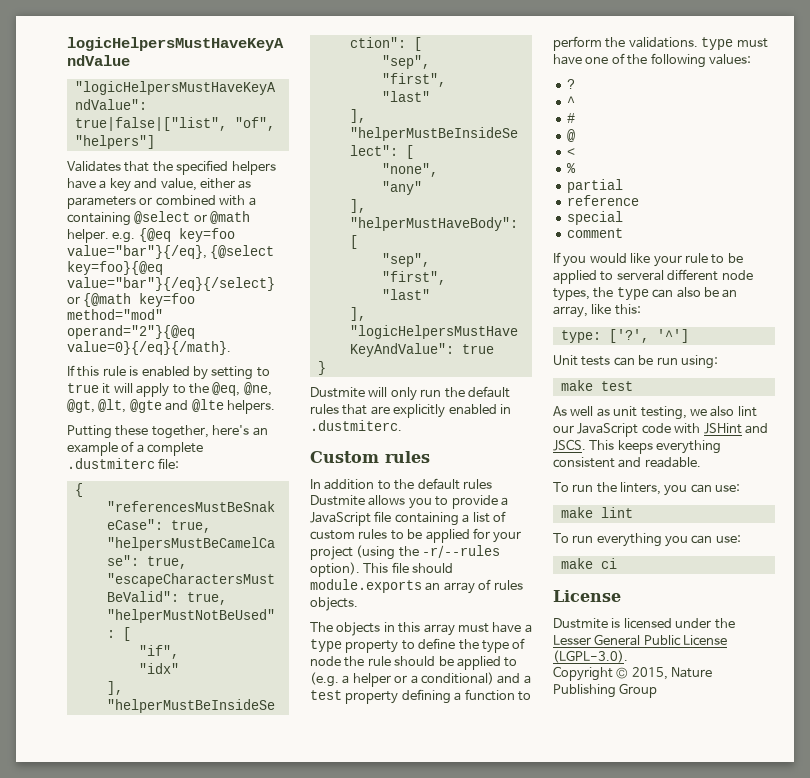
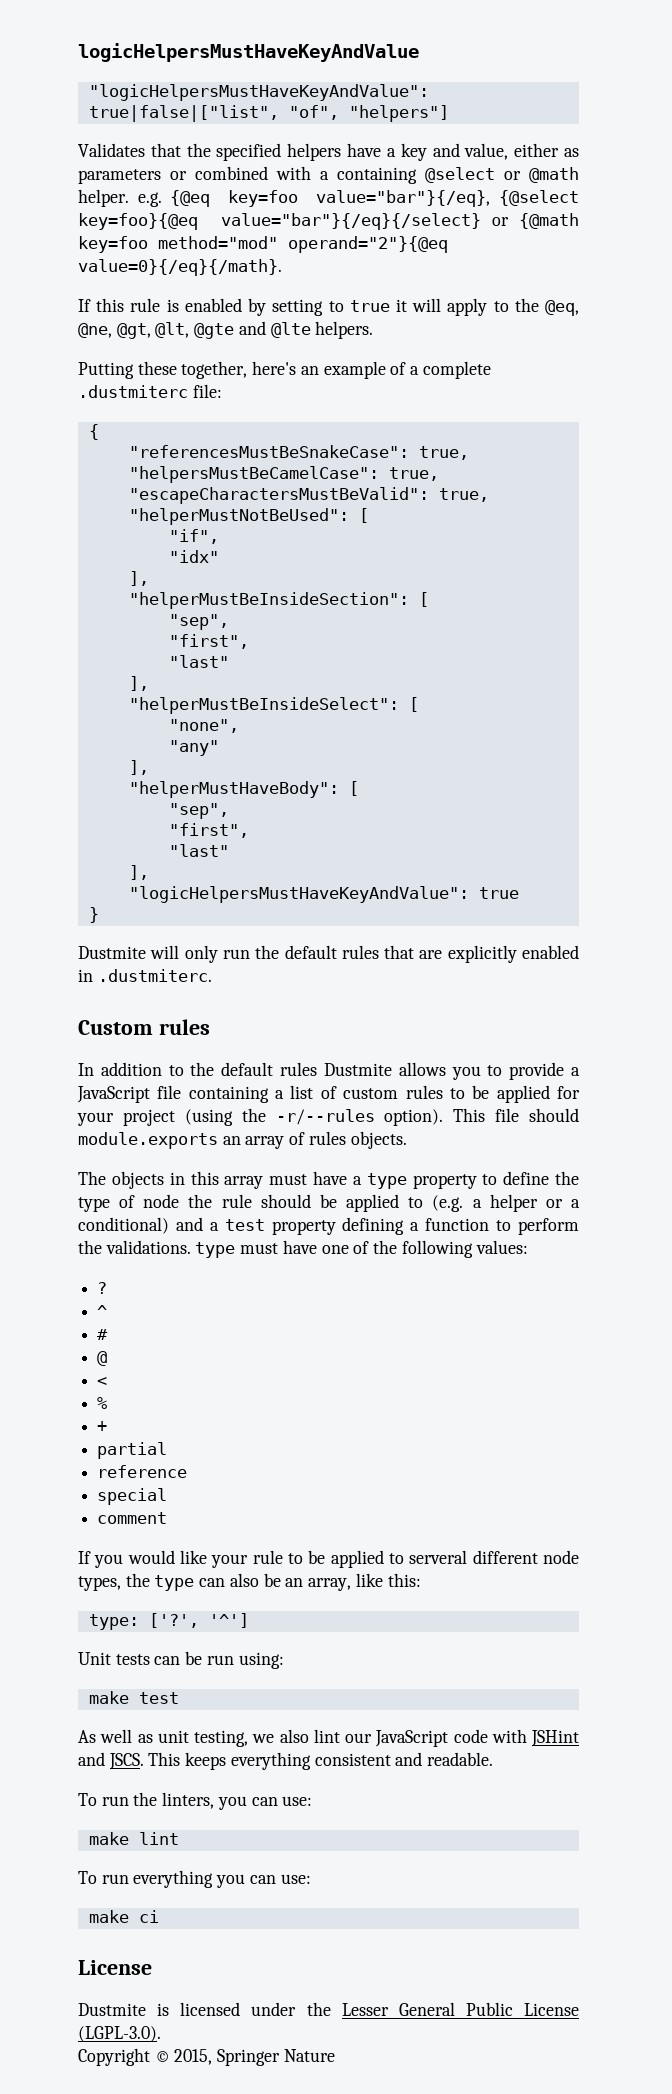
+ +
- Copyright © 2015, Nature Publishing Group
+ Copyright © 2015, Springer Nature

